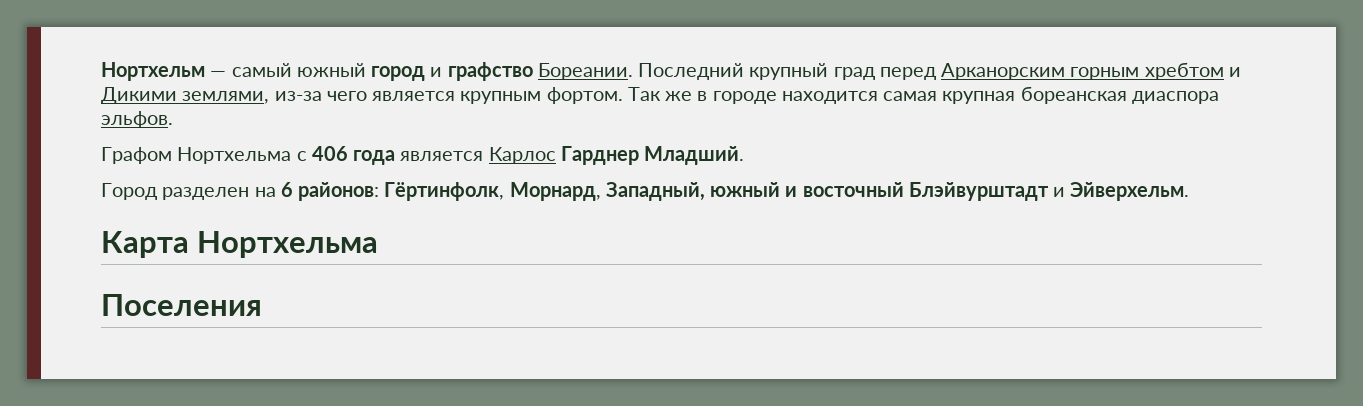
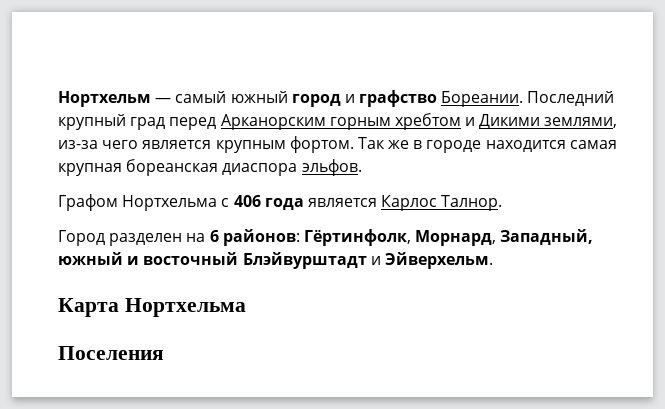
- Графом Нортхельма с 406 года является Карлос Гарднер Младший.
+ Графом Нортхельма с 406 года является Карлос Талнор.

